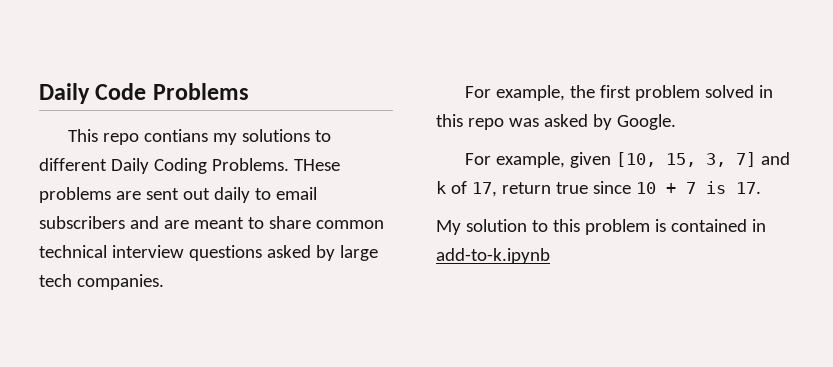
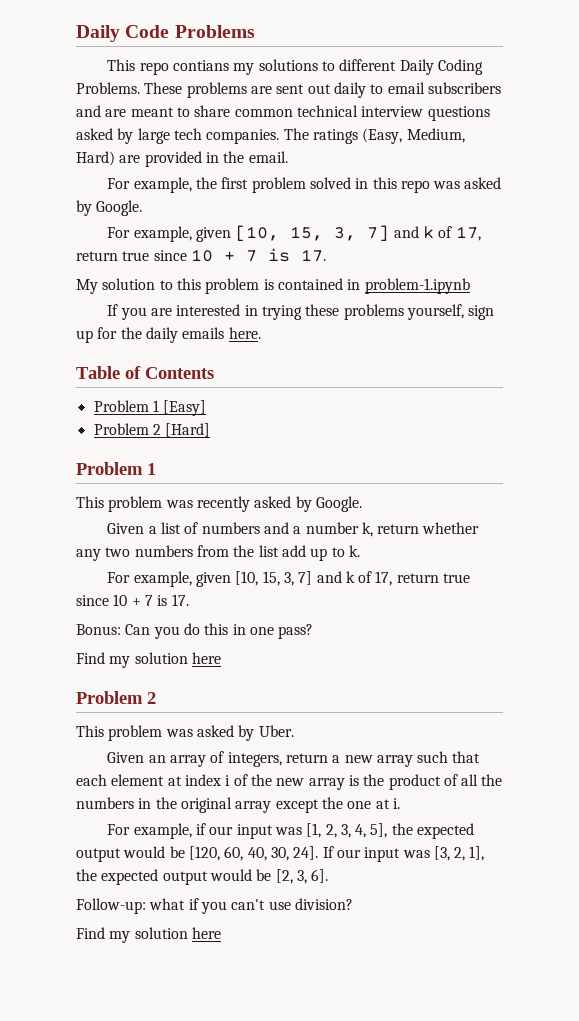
- THese problems are sent out daily to email subscribers and are meant to share common technical interview questions asked by large tech companies.
+ These problems are sent out daily to email subscribers and are meant to share common technical interview questions asked by large tech companies. The ratings (Easy, Medium, Hard) are provided in the email.
- My solution to this problem is contained in add-to-k.ipynb
+ My solution to this problem is contained in problem-1.ipynb
+ If you are interested in trying these problems yourself, sign up for the daily emails here.
+ Table of Contents
+ Problem 1 [Easy]
+ Problem 2 [Hard]
+ Problem 1
+ This problem was recently asked by Google.
+ Given a list of numbers and a number k, return whether any two numbers from the list add up to k.
+ For example, given [10, 15, 3, 7] and k of 17, return true since 10 + 7 is 17.
+ Bonus: Can you do this in one pass?
+ Find my solution here
+ Problem 2
+ This problem was asked by Uber.
+ Given an array of integers, return a new array such that each element at index i of the new array is the product of all the numbers in the original array except the one at i.
+ For example, if our input was [1, 2, 3, 4, 5], the expected output would be [120, 60, 40, 30, 24]. If our input was [3, 2, 1], the expected output would be [2, 3, 6].
+ Follow-up: what if you can't use division?
+ Find my solution here

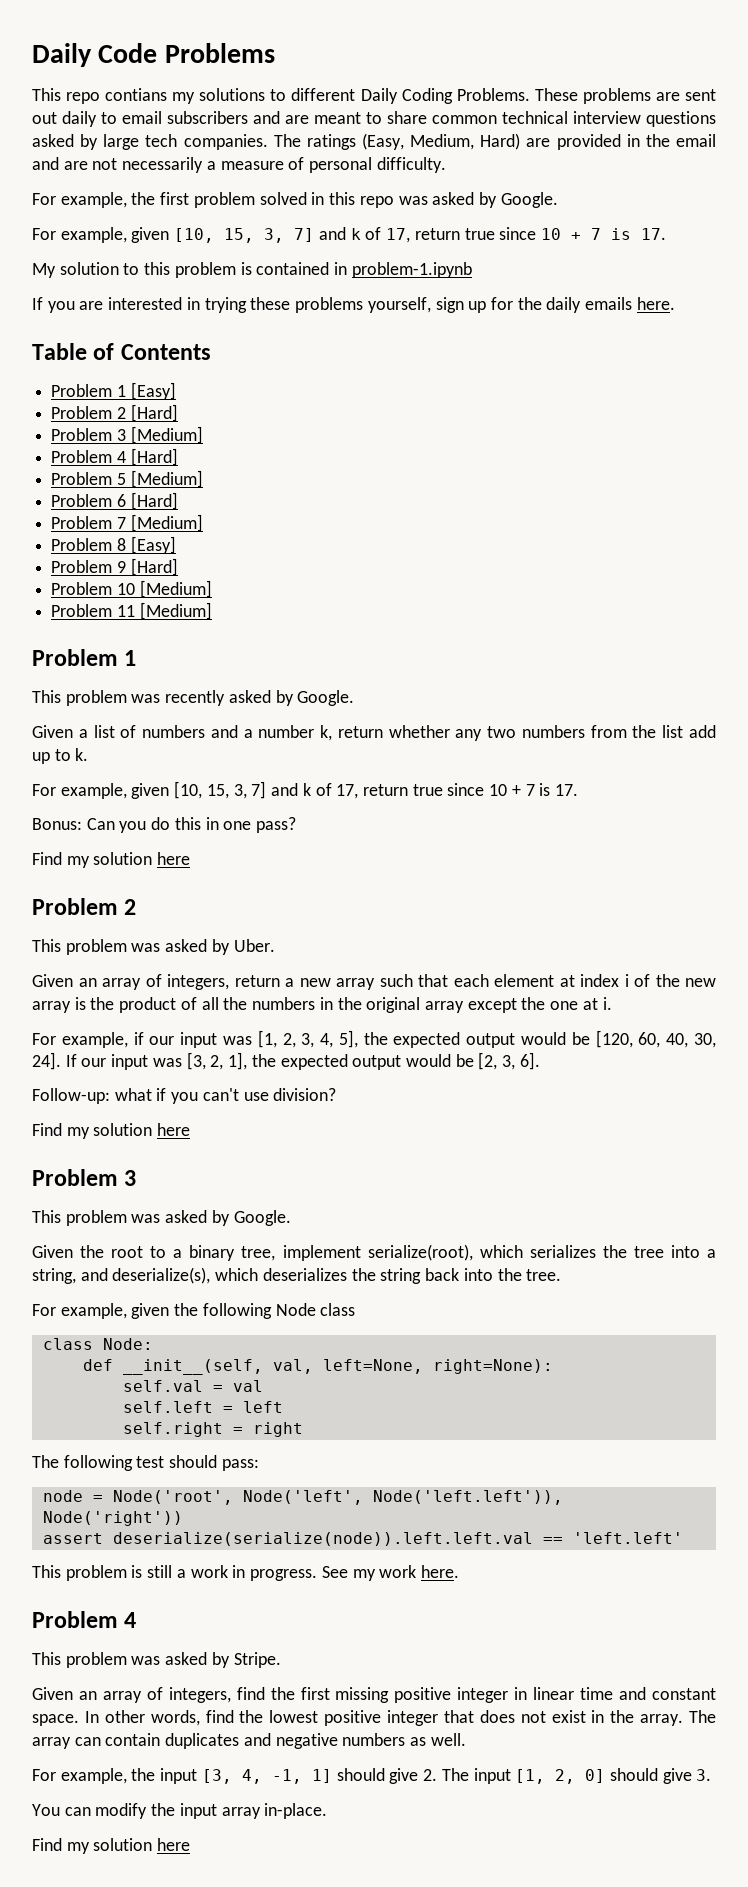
- The ratings (Easy, Medium, Hard) are provided in the email.
+ The ratings (Easy, Medium, Hard) are provided in the email and are not necessarily a measure of personal difficulty.
+ Problem 3 [Medium]
+ Problem 4 [Hard]
+ Problem 5 [Medium]
+ Problem 6 [Hard]
+ Problem 7 [Medium]
+ Problem 8 [Easy]
+ Problem 9 [Hard]
+ Problem 10 [Medium]
+ Problem 11 [Medium]
  Follow-up: what if you can't use division?
+ Find my solution here
+ Problem 3
+ This problem was asked by Google.
+ Given the root to a binary tree, implement serialize(root), which serializes the tree into a string, and deserialize(s), which deserializes the string back into the tree.
+ For example, given the following Node class
+ class Node:
+ def __init__(self, val, left=None, right=None):
+ self.val = val
+ self.left = left
+ self.right = right
+ The following test should pass:
+ node = Node('root', Node('left', Node('left.left')), Node('right'))
+ assert deserialize(serialize(node)).left.left.val == 'left.left'
+ This problem is still a work in progress. See my work here.
+ Problem 4
+ This problem was asked by Stripe.
+ Given an array of integers, find the first missing positive integer in linear time and constant space. In other words, find the lowest positive integer that does not exist in the array. The array can contain duplicates and negative numbers as well.
+ For example, the input [3, 4, -1, 1] should give 2. The input [1, 2, 0] should give 3.
+ You can modify the input array in-place.

